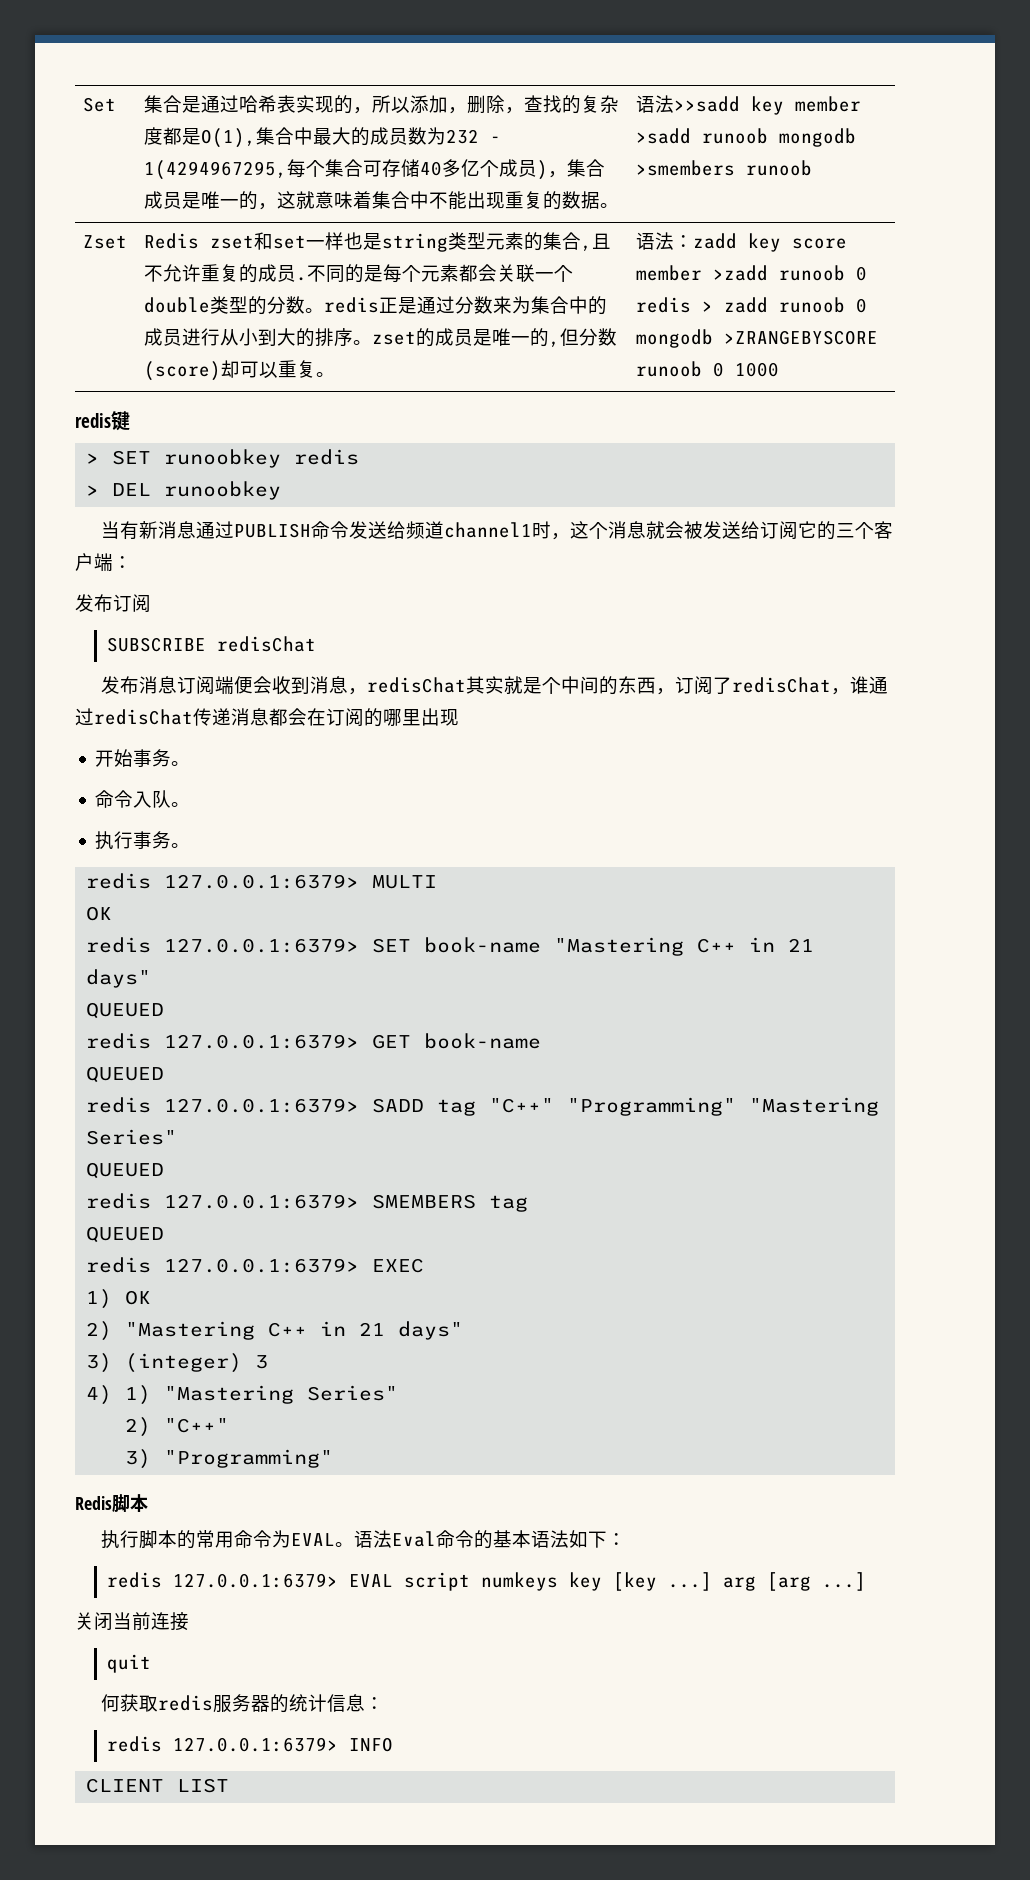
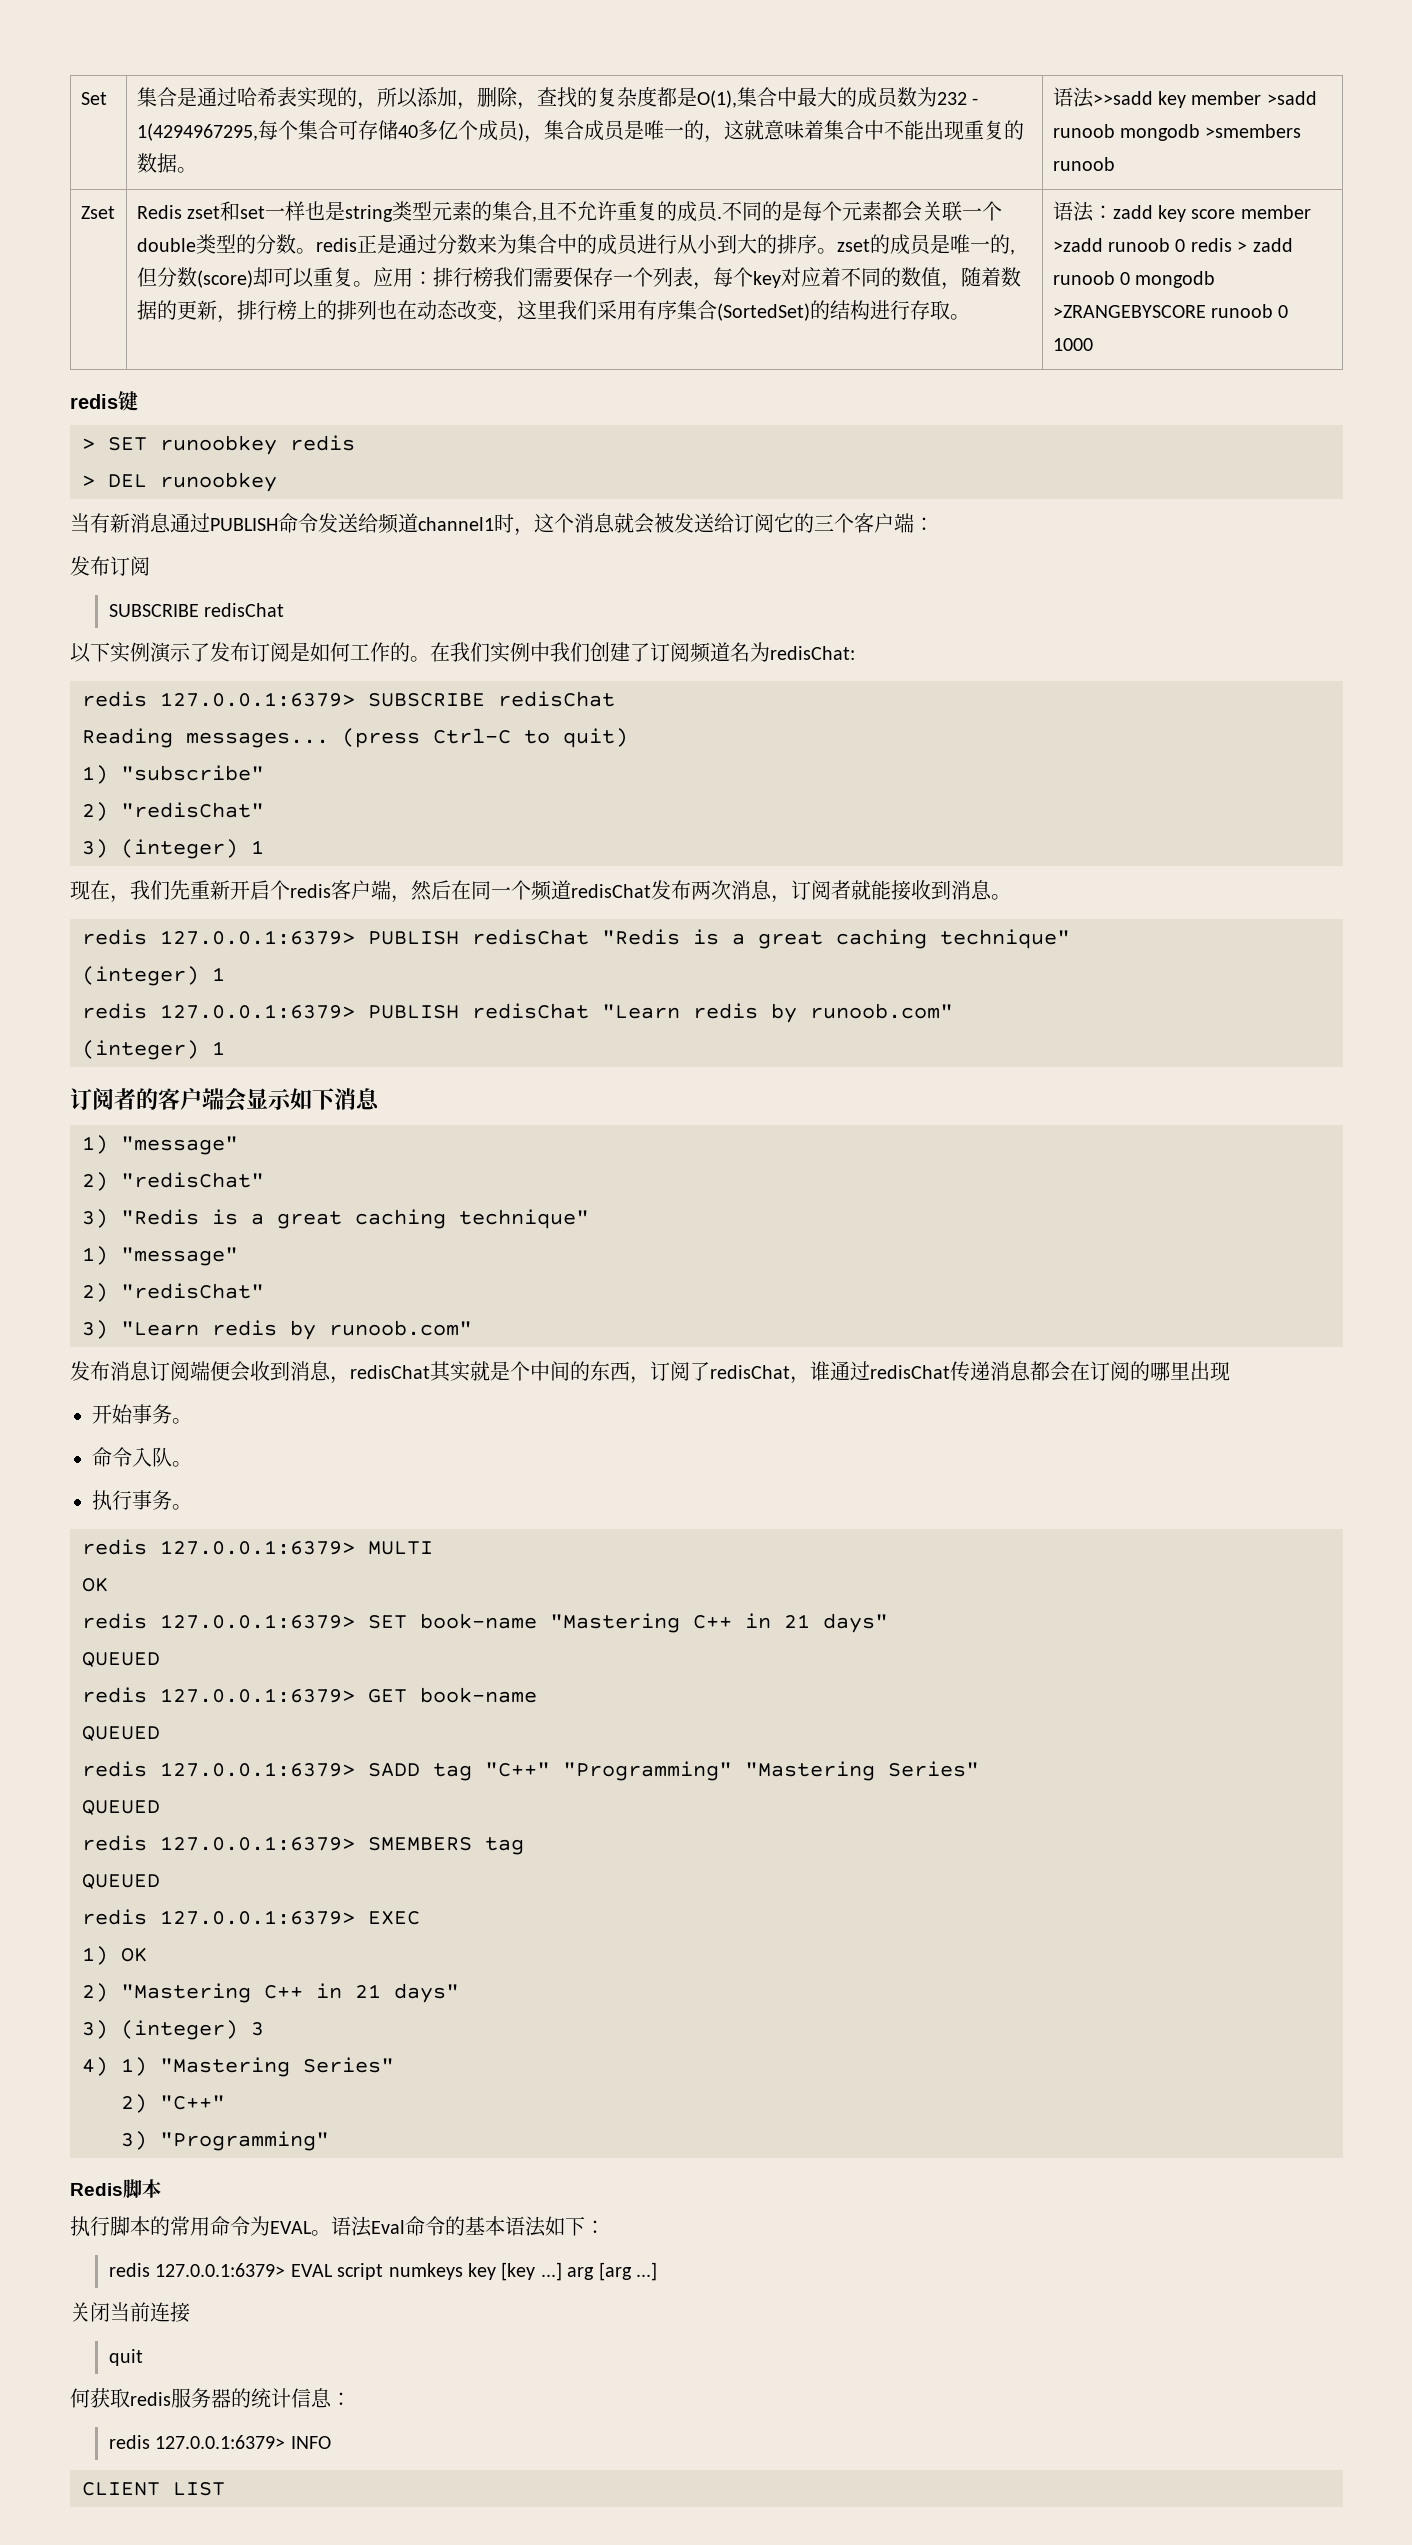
+ 应用：排行榜我们需要保存一个列表，每个key对应着不同的数值，随着数据的更新，排行榜上的排列也在动态改变，这里我们采用有序集合(SortedSet)的结构进行存取。
+ 以下实例演示了发布订阅是如何工作的。在我们实例中我们创建了订阅频道名为redisChat:
+ redis 127.0.0.1:6379> SUBSCRIBE redisChat
+ Reading messages... (press Ctrl-C to quit)
+ 1) "subscribe"
+ 2) "redisChat"
+ 3) (integer) 1
+ 现在，我们先重新开启个redis客户端，然后在同一个频道redisChat发布两次消息，订阅者就能接收到消息。
+ redis 127.0.0.1:6379> PUBLISH redisChat "Redis is a great caching technique"
+ (integer) 1
+ redis 127.0.0.1:6379> PUBLISH redisChat "Learn redis by runoob.com"
+ (integer) 1
+ 订阅者的客户端会显示如下消息
+ 1) "message"
+ 2) "redisChat"
+ 3) "Redis is a great caching technique"
+ 1) "message"
+ 2) "redisChat"
+ 3) "Learn redis by runoob.com"

